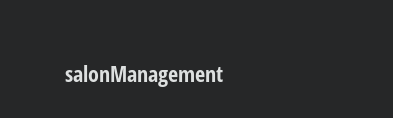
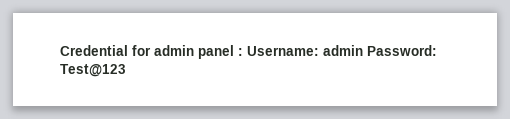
- salonManagement
+ Credential for admin panel : Username: admin Password: Test@123

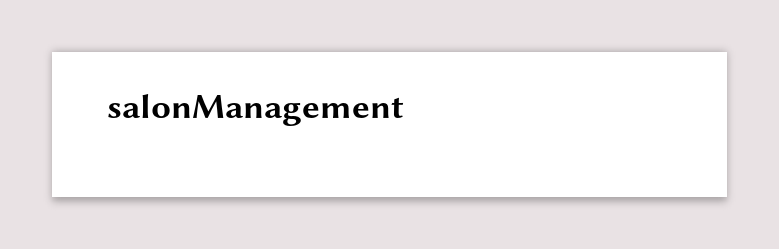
- Credential for admin panel : Username: admin Password: Test@123
+ salonManagement

